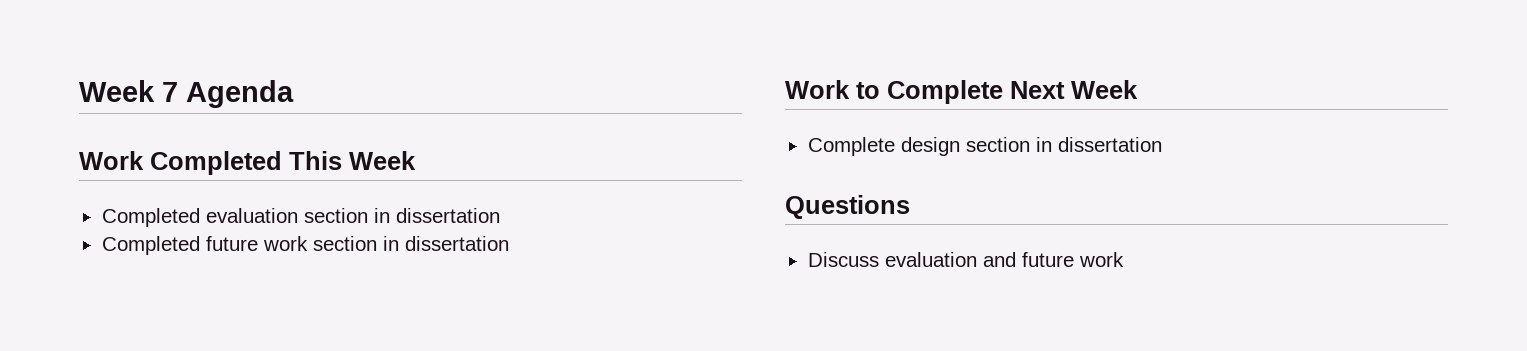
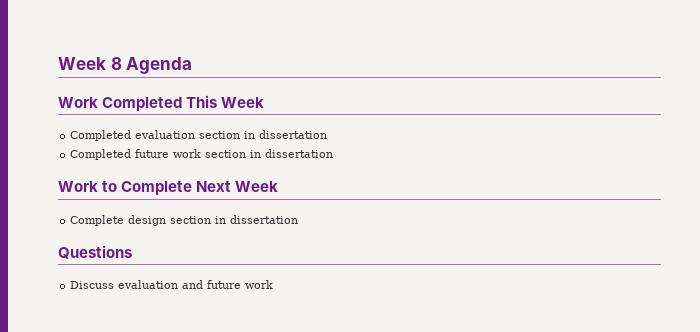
- Week 7 Agenda
+ Week 8 Agenda

